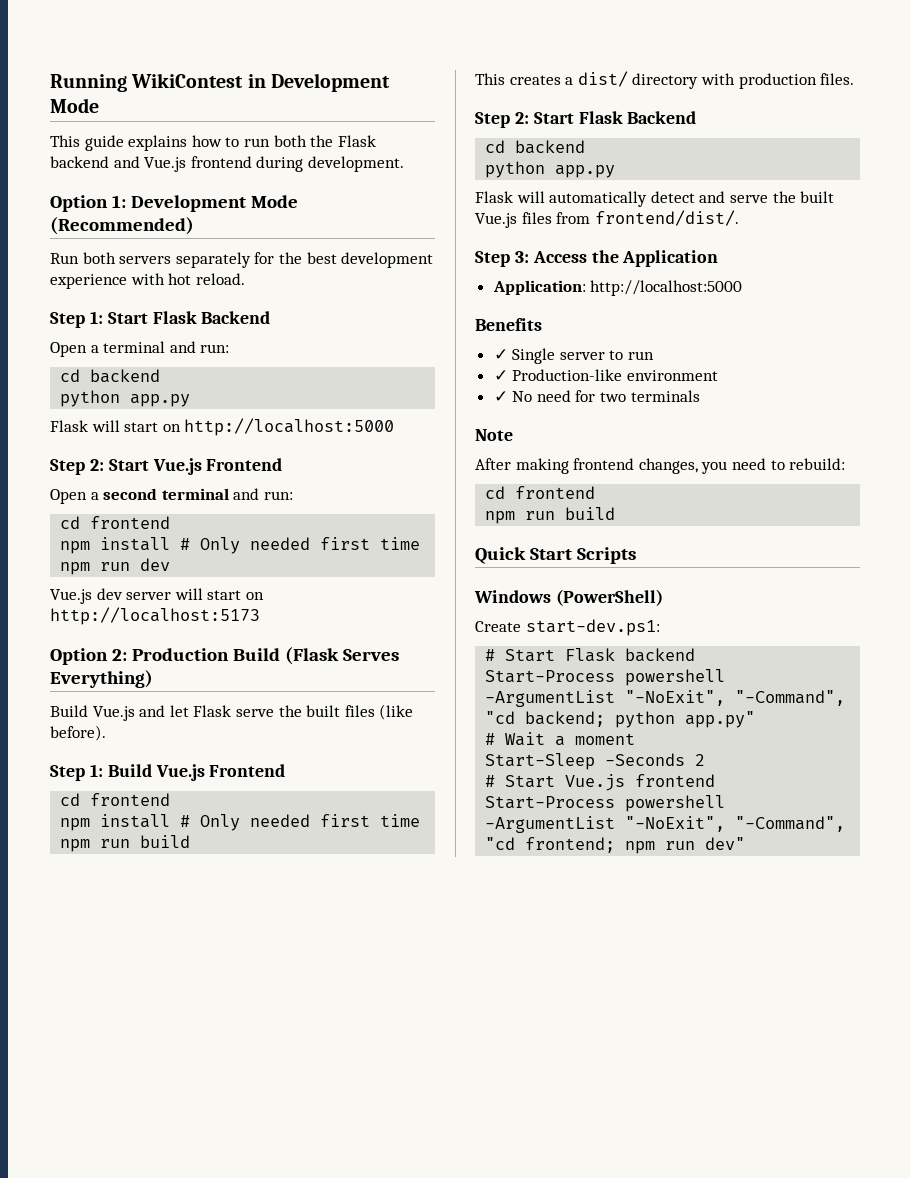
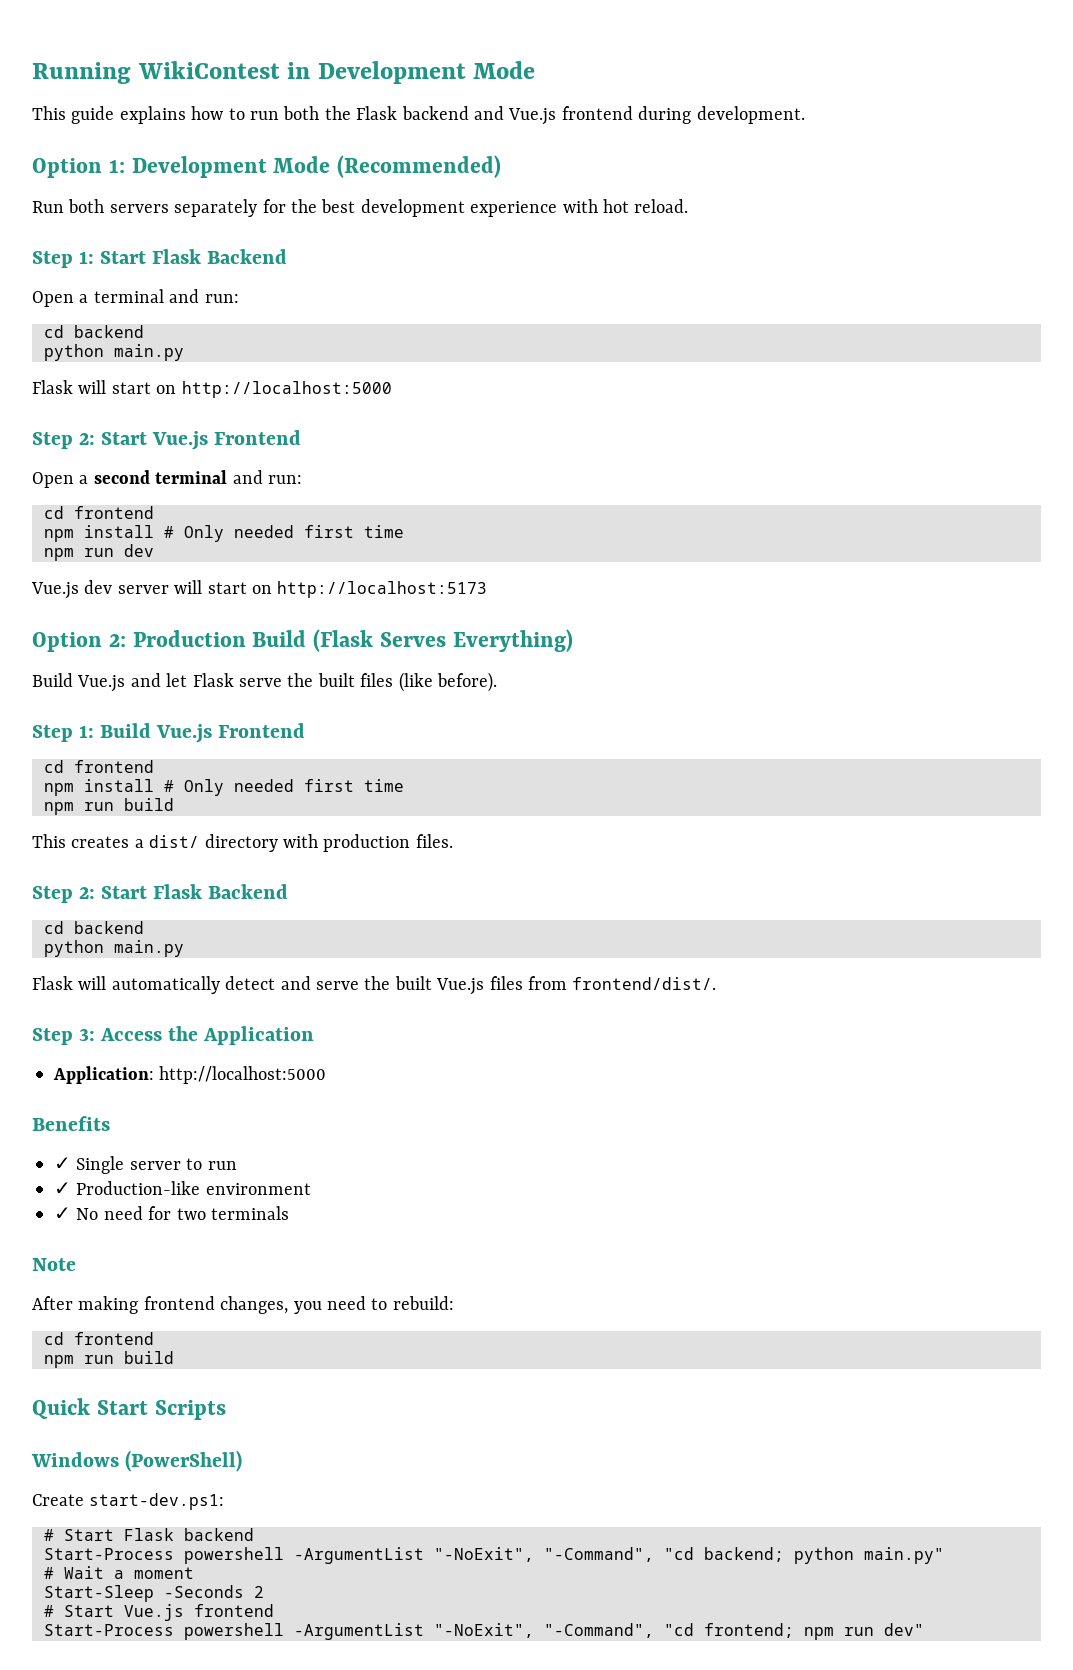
  Open a terminal and run:
  cd backend
- python app.py
+ python main.py
  Step 2: Start Flask Backend
  cd backend
- python app.py
+ python main.py
- Start-Process powershell -ArgumentList "-NoExit", "-Command", "cd backend; python app.py"
+ Start-Process powershell -ArgumentList "-NoExit", "-Command", "cd backend; python main.py"

